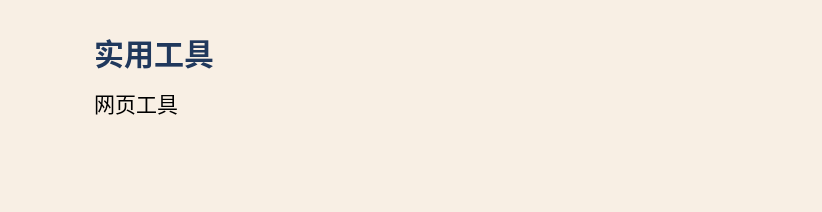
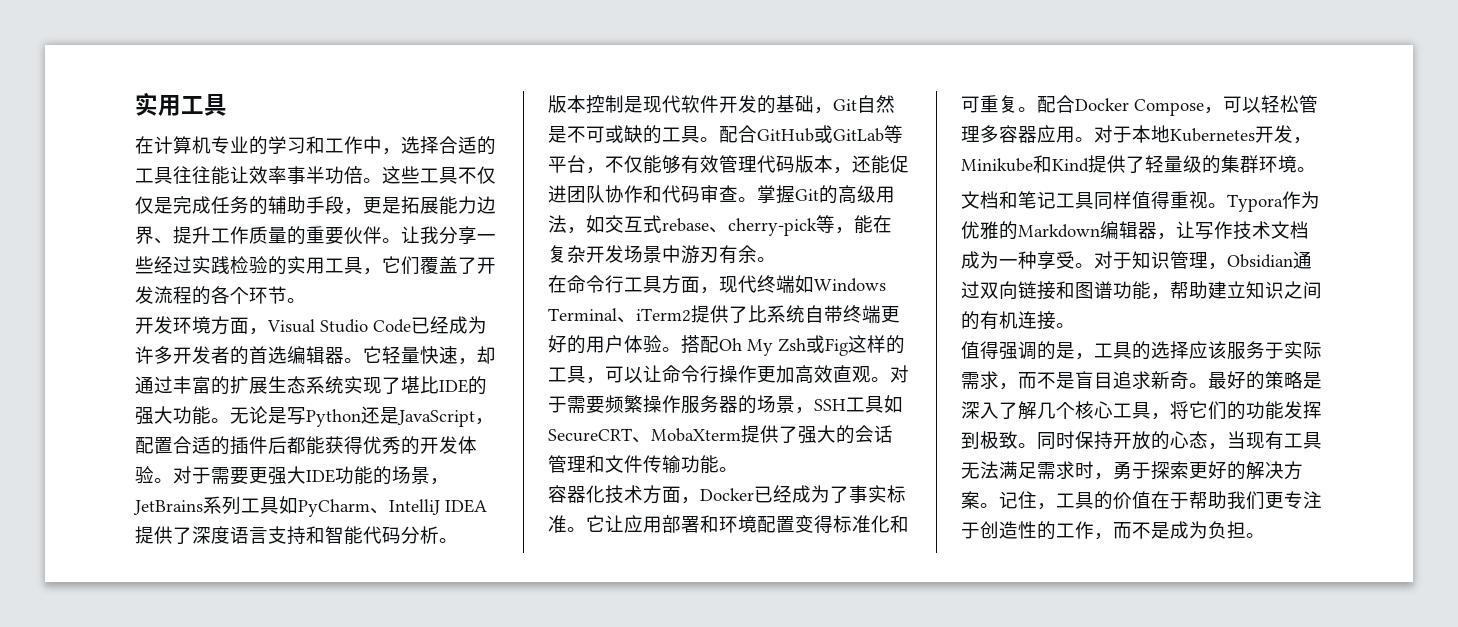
- 网页工具
+ 在计算机专业的学习和工作中，选择合适的工具往往能让效率事半功倍。这些工具不仅仅是完成任务的辅助手段，更是拓展能力边界、提升工作质量的重要伙伴。让我分享一些经过实践检验的实用工具，它们覆盖了开发流程的各个环节。
+ 开发环境方面，Visual Studio Code已经成为许多开发者的首选编辑器。它轻量快速，却通过丰富的扩展生态系统实现了堪比IDE的强大功能。无论是写Python还是JavaScript，配置合适的插件后都能获得优秀的开发体验。对于需要更强大IDE功能的场景，JetBrains系列工具如PyCharm、IntelliJ IDEA提供了深度语言支持和智能代码分析。
+ 版本控制是现代软件开发的基础，Git自然是不可或缺的工具。配合GitHub或GitLab等平台，不仅能够有效管理代码版本，还能促进团队协作和代码审查。掌握Git的高级用法，如交互式rebase、cherry-pick等，能在复杂开发场景中游刃有余。
+ 在命令行工具方面，现代终端如Windows Terminal、iTerm2提供了比系统自带终端更好的用户体验。搭配Oh My Zsh或Fig这样的工具，可以让命令行操作更加高效直观。对于需要频繁操作服务器的场景，SSH工具如SecureCRT、MobaXterm提供了强大的会话管理和文件传输功能。
+ 容器化技术方面，Docker已经成为了事实标准。它让应用部署和环境配置变得标准化和可重复。配合Docker Compose，可以轻松管理多容器应用。对于本地Kubernetes开发，Minikube和Kind提供了轻量级的集群环境。
+ 文档和笔记工具同样值得重视。Typora作为优雅的Markdown编辑器，让写作技术文档成为一种享受。对于知识管理，Obsidian通过双向链接和图谱功能，帮助建立知识之间的有机连接。
+ 值得强调的是，工具的选择应该服务于实际需求，而不是盲目追求新奇。最好的策略是深入了解几个核心工具，将它们的功能发挥到极致。同时保持开放的心态，当现有工具无法满足需求时，勇于探索更好的解决方案。记住，工具的价值在于帮助我们更专注于创造性的工作，而不是成为负担。

